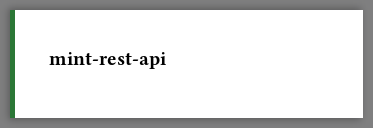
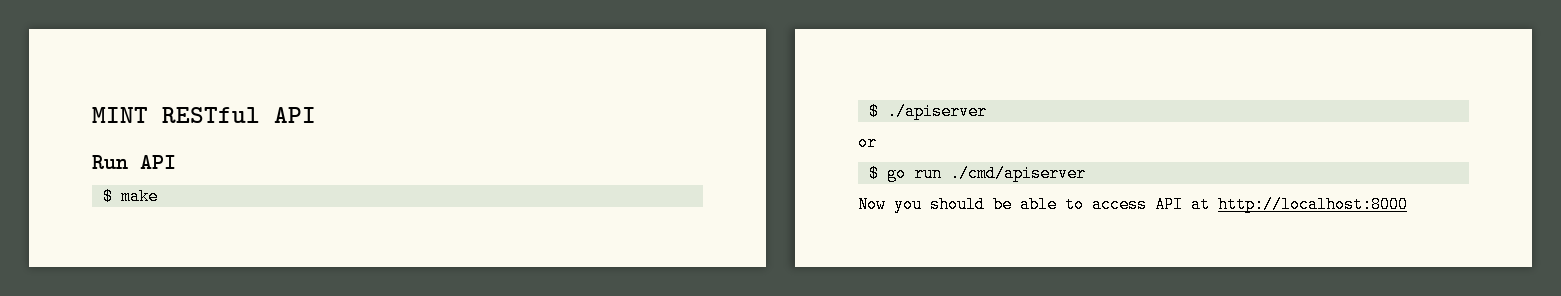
- mint-rest-api
+ MINT RESTful API
+ Run API
+ $ make
+ $ ./apiserver
+ or
+ $ go run ./cmd/apiserver
+ Now you should be able to access API at http://localhost:8000

